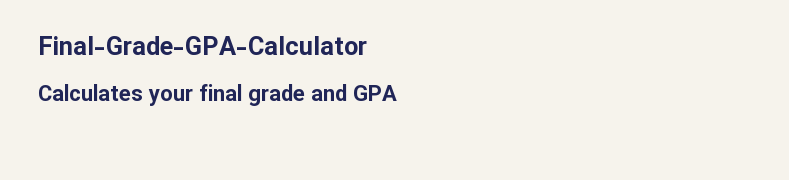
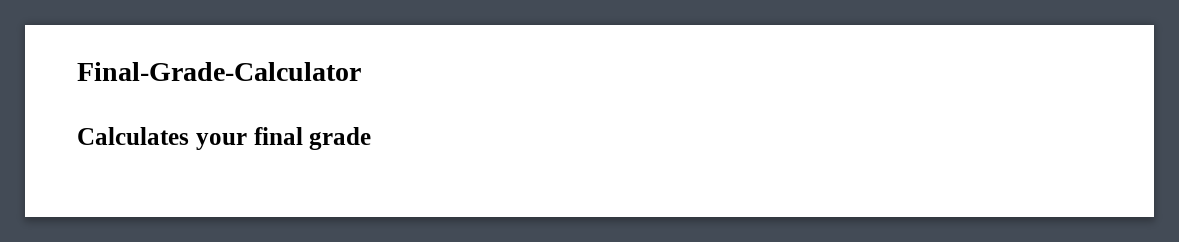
- Final-Grade-GPA-Calculator
+ Final-Grade-Calculator
- Calculates your final grade and GPA
+ Calculates your final grade

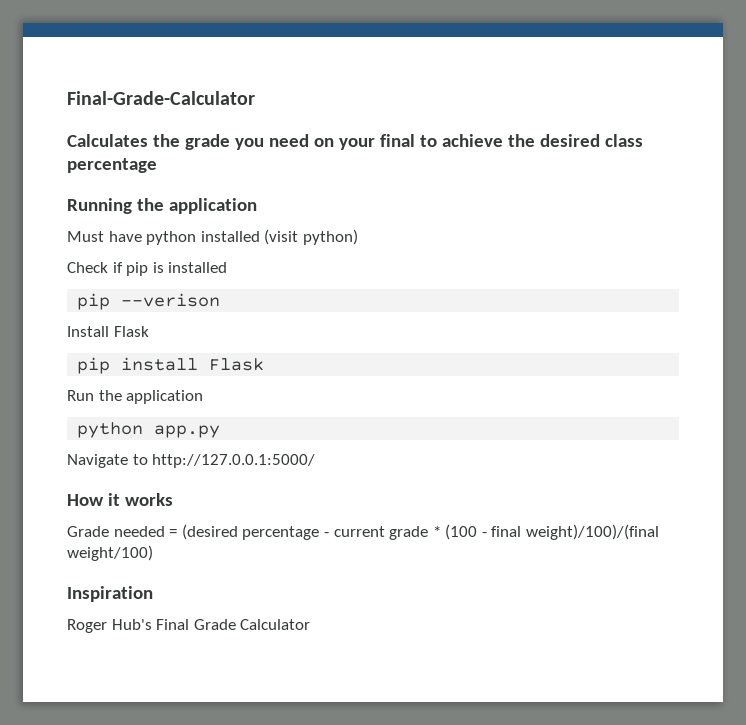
- Calculates your final grade
+ Calculates the grade you need on your final to achieve the desired class percentage
+ Running the application
+ Must have python installed (visit python)
+ Check if pip is installed
+ pip --verison
+ Install Flask
+ pip install Flask
+ Run the application
+ python app.py
+ Navigate to http://127.0.0.1:5000/
+ How it works
+ Grade needed = (desired percentage - current grade * (100 - final weight)/100)/(final weight/100)
+ Inspiration
+ Roger Hub's Final Grade Calculator

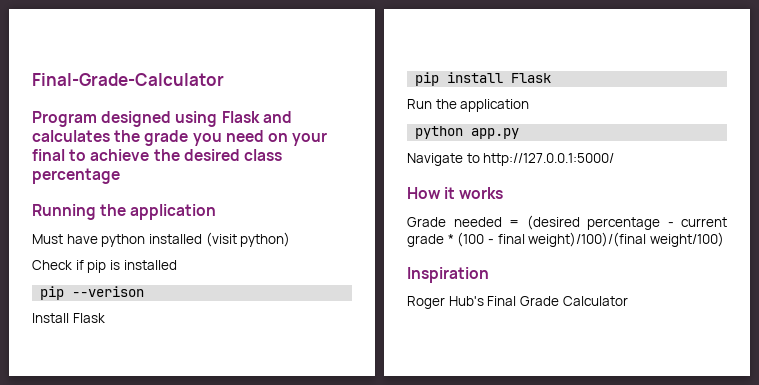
- Calculates the grade you need on your final to achieve the desired class percentage
+ Program designed using Flask and calculates the grade you need on your final to achieve the desired class percentage

